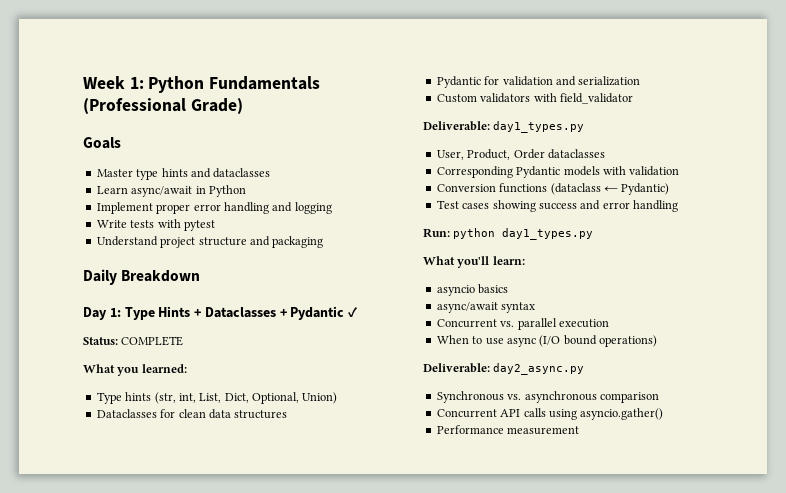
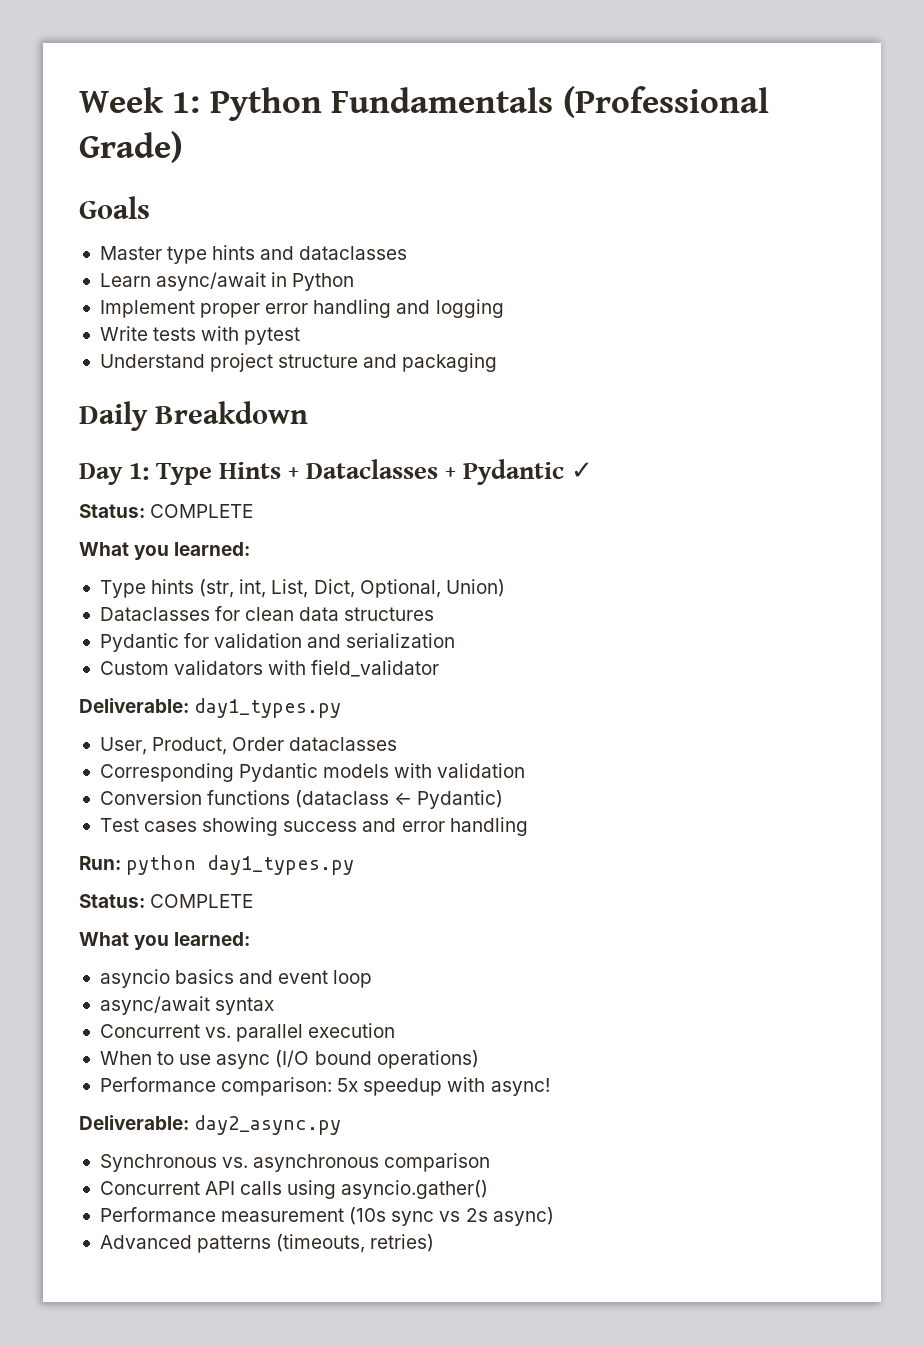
  Run: python day1_types.py
- What you'll learn:
+ Status: COMPLETE
+ What you learned:
- asyncio basics
+ asyncio basics and event loop
+ Performance comparison: 5x speedup with async!
- Performance measurement
+ Performance measurement (10s sync vs 2s async)
+ Advanced patterns (timeouts, retries)

